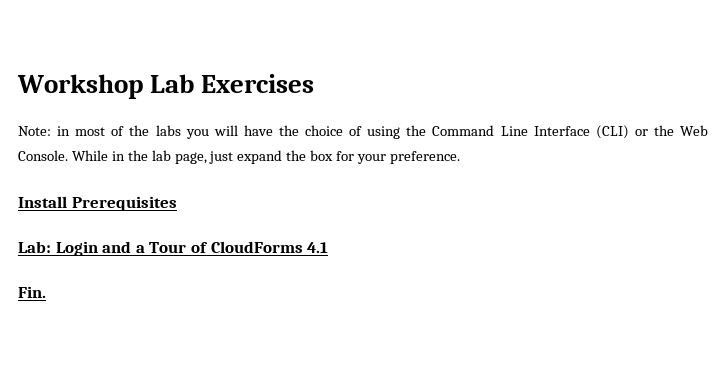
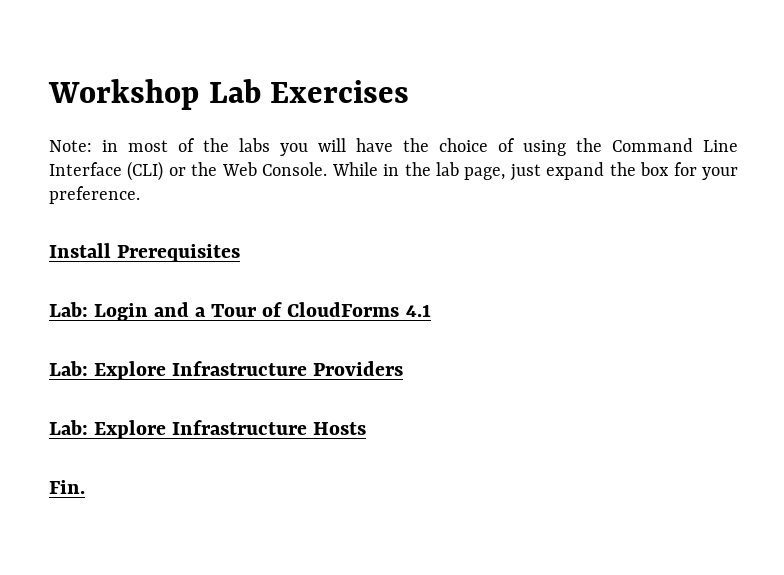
+ Lab: Explore Infrastructure Providers
+ Lab: Explore Infrastructure Hosts

